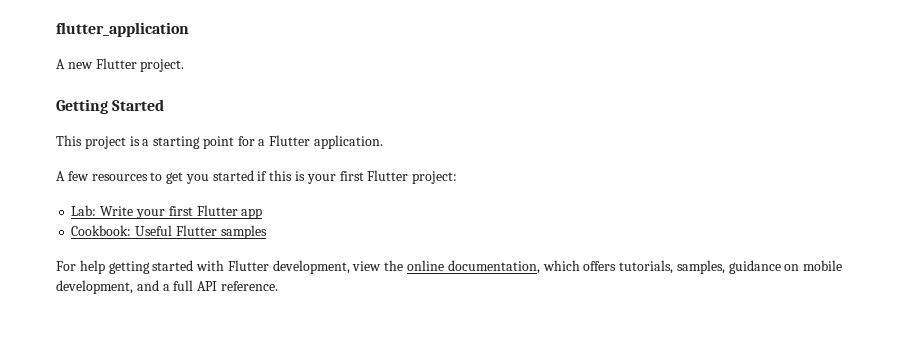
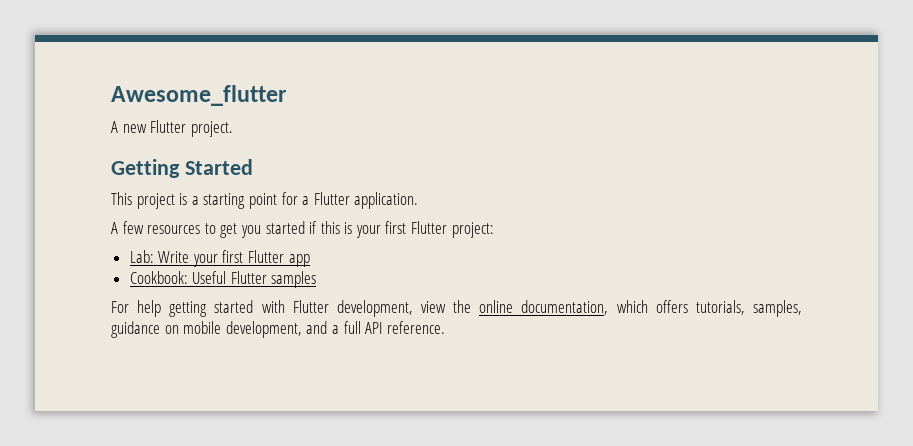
- flutter_application
+ Awesome_flutter

